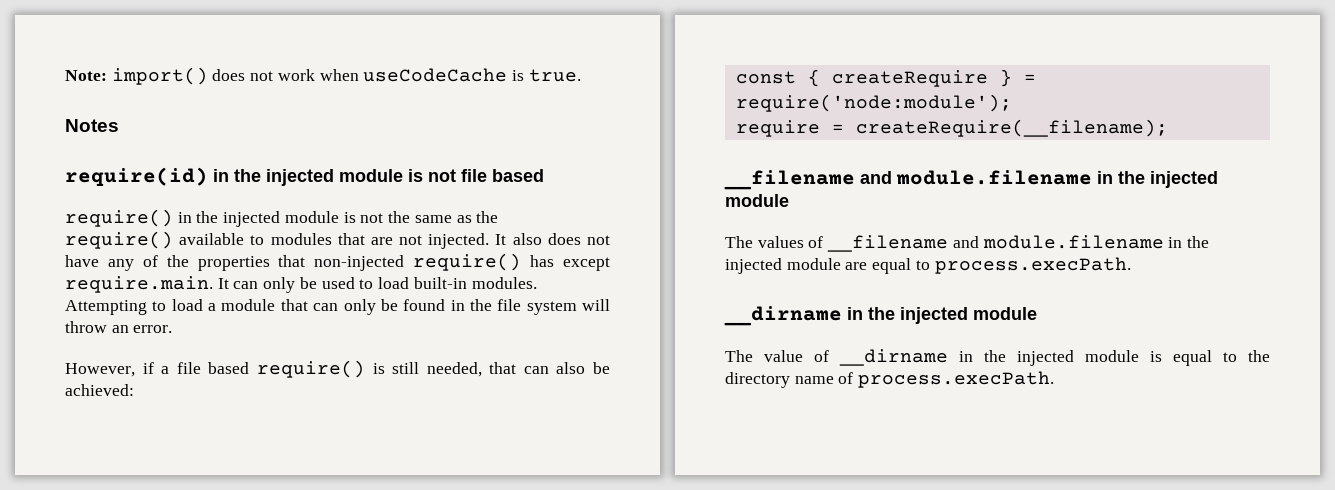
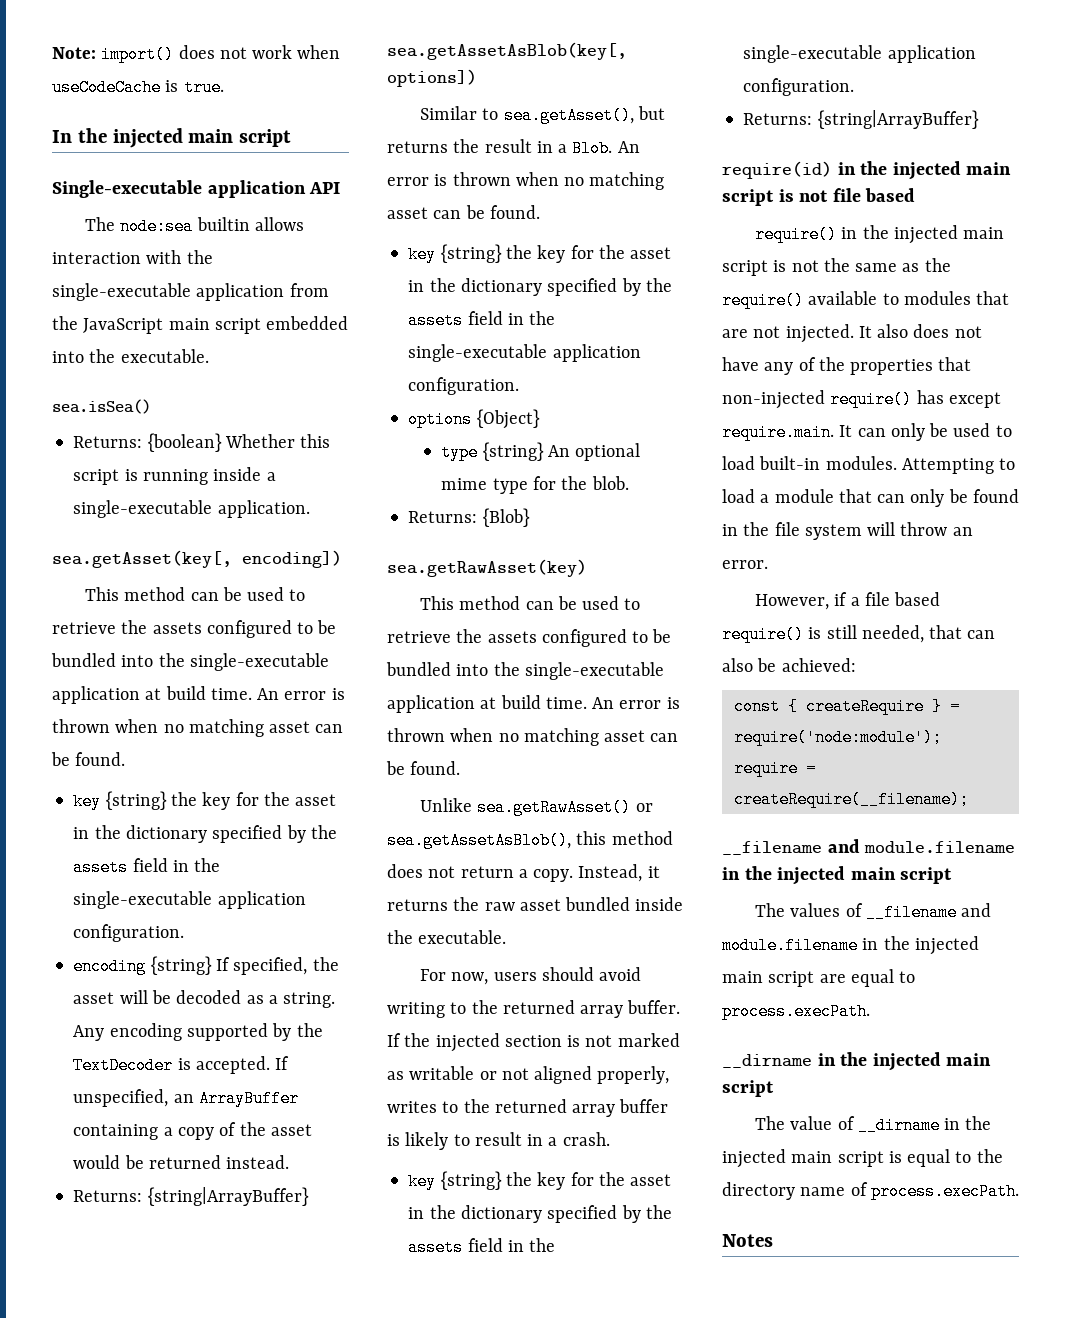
- Notes
+ In the injected main script
+ Single-executable application API
+ The node:sea builtin allows interaction with the single-executable application from the JavaScript main script embedded into the executable.
+ sea.isSea()
+ Returns: {boolean} Whether this script is running inside a single-executable application.
+ sea.getAsset(key[, encoding])
+ This method can be used to retrieve the assets configured to be bundled into the single-executable application at build time. An error is thrown when no matching asset can be found.
+ key {string} the key for the asset in the dictionary specified by the assets field in the single-executable application configuration.
+ encoding {string} If specified, the asset will be decoded as a string. Any encoding supported by the TextDecoder is accepted. If unspecified, an ArrayBuffer containing a copy of the asset would be returned instead.
+ Returns: {string|ArrayBuffer}
+ sea.getAssetAsBlob(key[, options])
+ Similar to sea.getAsset(), but returns the result in a Blob. An error is thrown when no matching asset can be found.
+ key {string} the key for the asset in the dictionary specified by the assets field in the single-executable application configuration.
+ options {Object}
+ type {string} An optional mime type for the blob.
+ Returns: {Blob}
+ sea.getRawAsset(key)
+ This method can be used to retrieve the assets configured to be bundled into the single-executable application at build time. An error is thrown when no matching asset can be found.
+ Unlike sea.getRawAsset() or sea.getAssetAsBlob(), this method does not return a copy. Instead, it returns the raw asset bundled inside the executable.
+ For now, users should avoid writing to the returned array buffer. If the injected section is not marked as writable or not aligned properly, writes to the returned array buffer is likely to result in a crash.
+ key {string} the key for the asset in the dictionary specified by the assets field in the single-executable application configuration.
+ Returns: {string|ArrayBuffer}
- require(id) in the injected module is not file based
+ require(id) in the injected main script is not file based
- require() in the injected module is not the same as the require() available to modules that are not injected.
+ require() in the injected main script is not the same as the require() available to modules that are not injected.
  require = createRequire(__filename);
- __filename and module.filename in the injected module
+ __filename and module.filename in the injected main script
- The values of __filename and module.filename in the injected module are equal to process.execPath.
- __dirname in the injected module
+ The values of __filename and module.filename in the injected main script are equal to process.execPath.
+ __dirname in the injected main script
- The value of __dirname in the injected module is equal to the directory name of process.execPath.
+ The value of __dirname in the injected main script is equal to the directory name of process.execPath.
+ Notes

